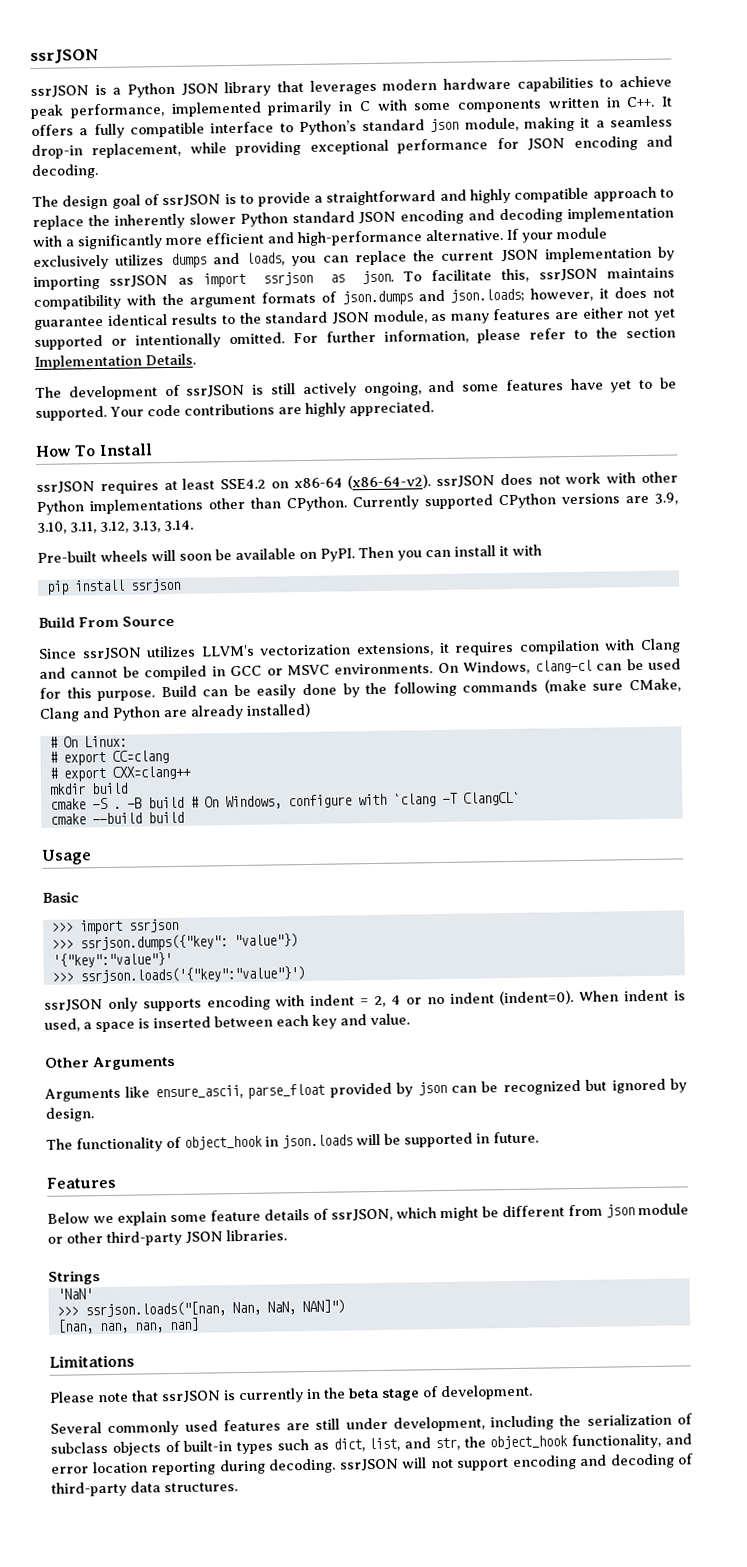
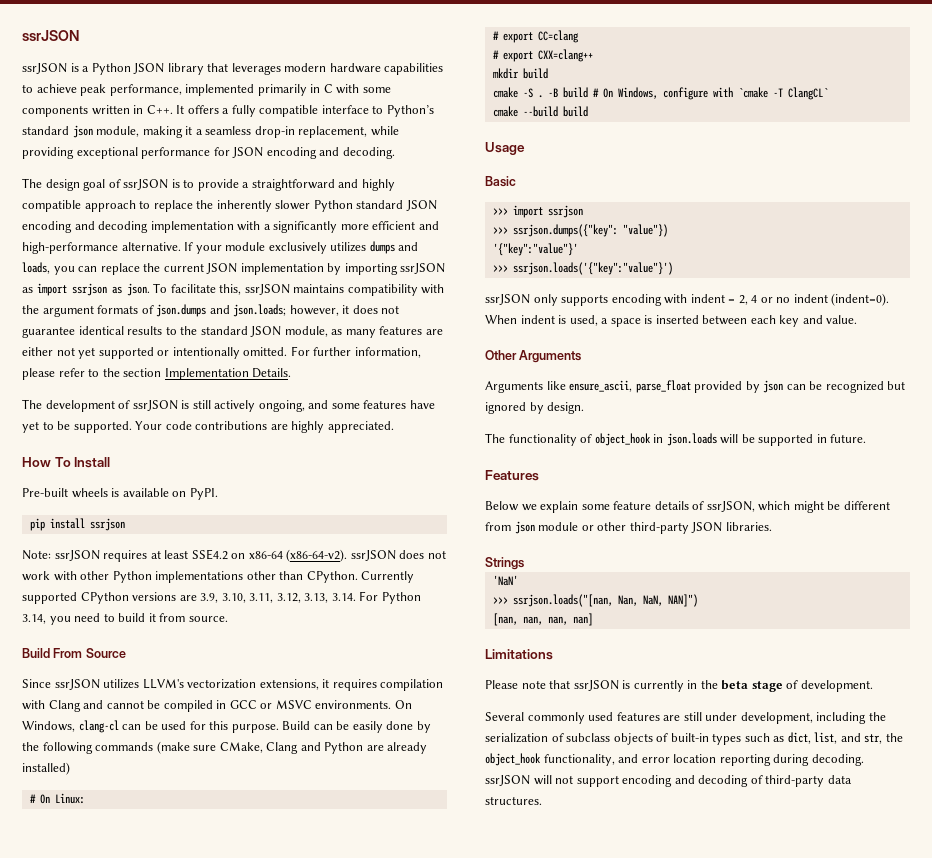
- ssrJSON requires at least SSE4.2 on x86-64 (x86-64-v2). ssrJSON does not work with other Python implementations other than CPython.
+ Pre-built wheels is available on PyPI.
+ pip install ssrjson
+ Note: ssrJSON requires at least SSE4.2 on x86-64 (x86-64-v2). ssrJSON does not work with other Python implementations other than CPython.
- Currently supported CPython versions are 3.9, 3.10, 3.11, 3.12, 3.13, 3.14.
- Pre-built wheels will soon be available on PyPI. Then you can install it with
- pip install ssrjson
+ Currently supported CPython versions are 3.9, 3.10, 3.11, 3.12, 3.13, 3.14. For Python 3.14, you need to build it from source.
- -B build # On Windows, configure with `clang -T ClangCL`
+ -B build # On Windows, configure with `cmake -T ClangCL`

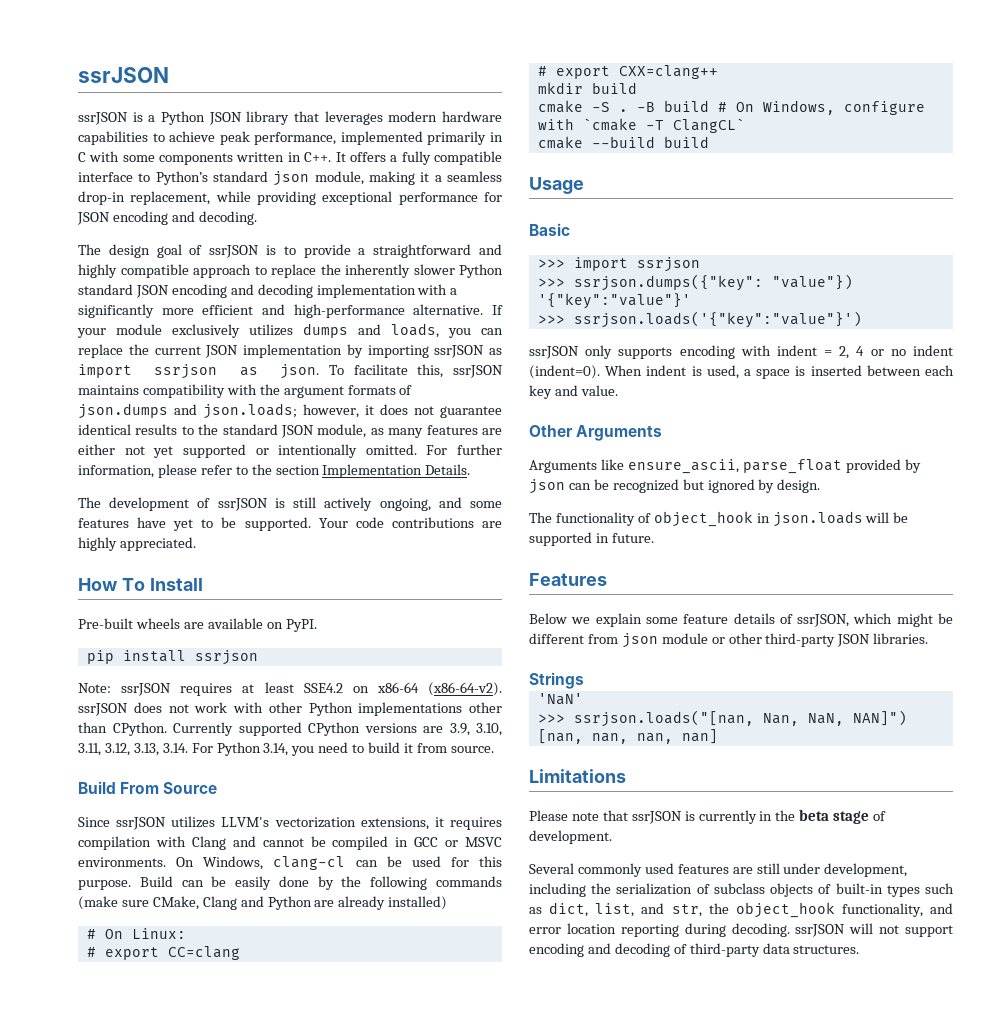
- Pre-built wheels is available on PyPI.
+ Pre-built wheels are available on PyPI.

